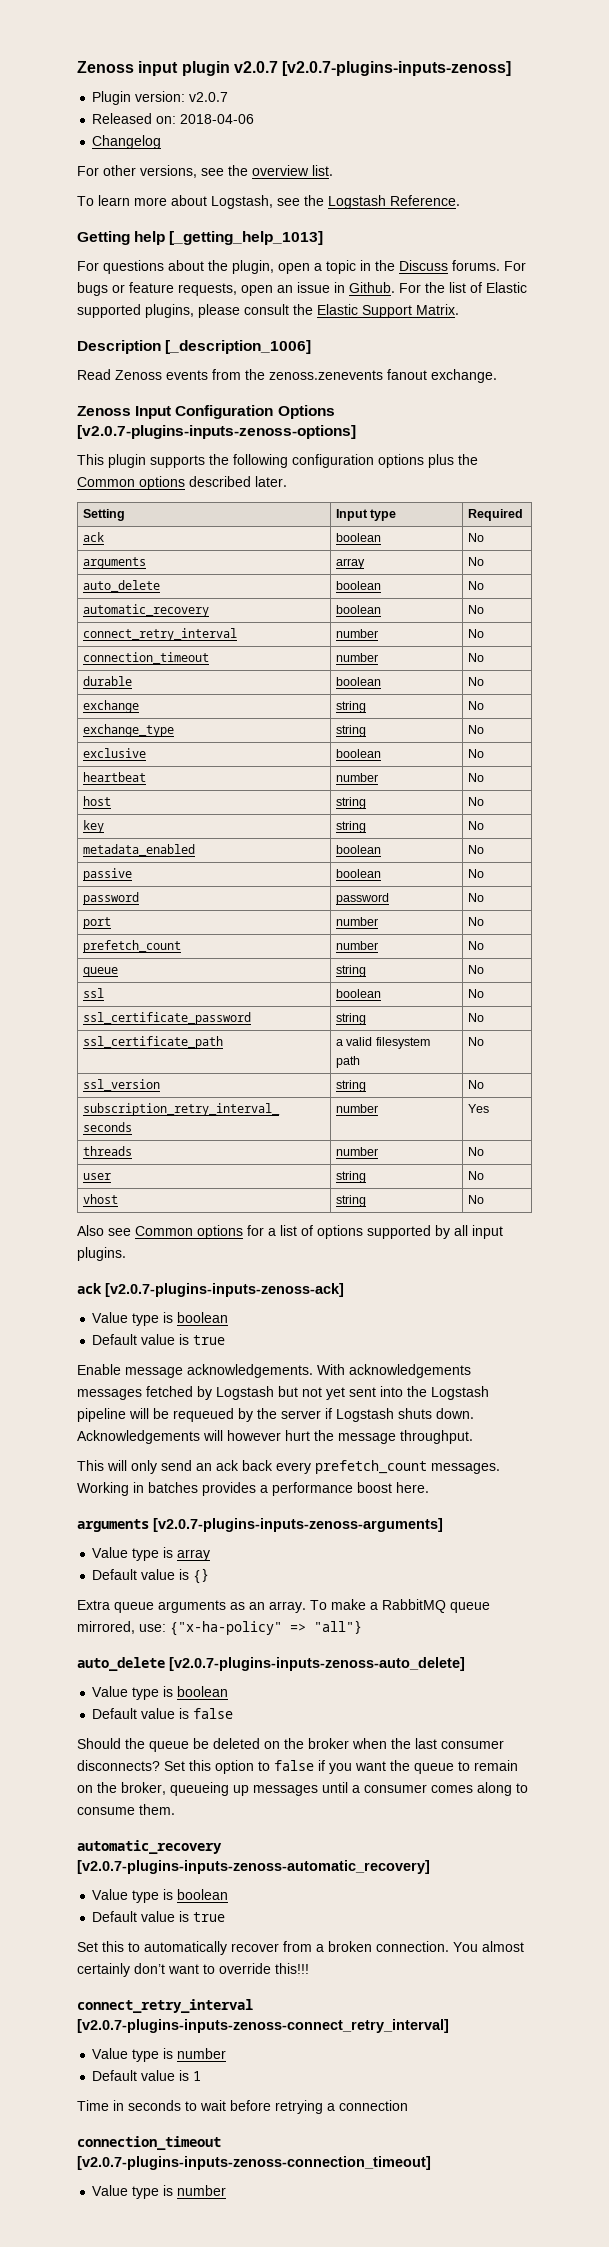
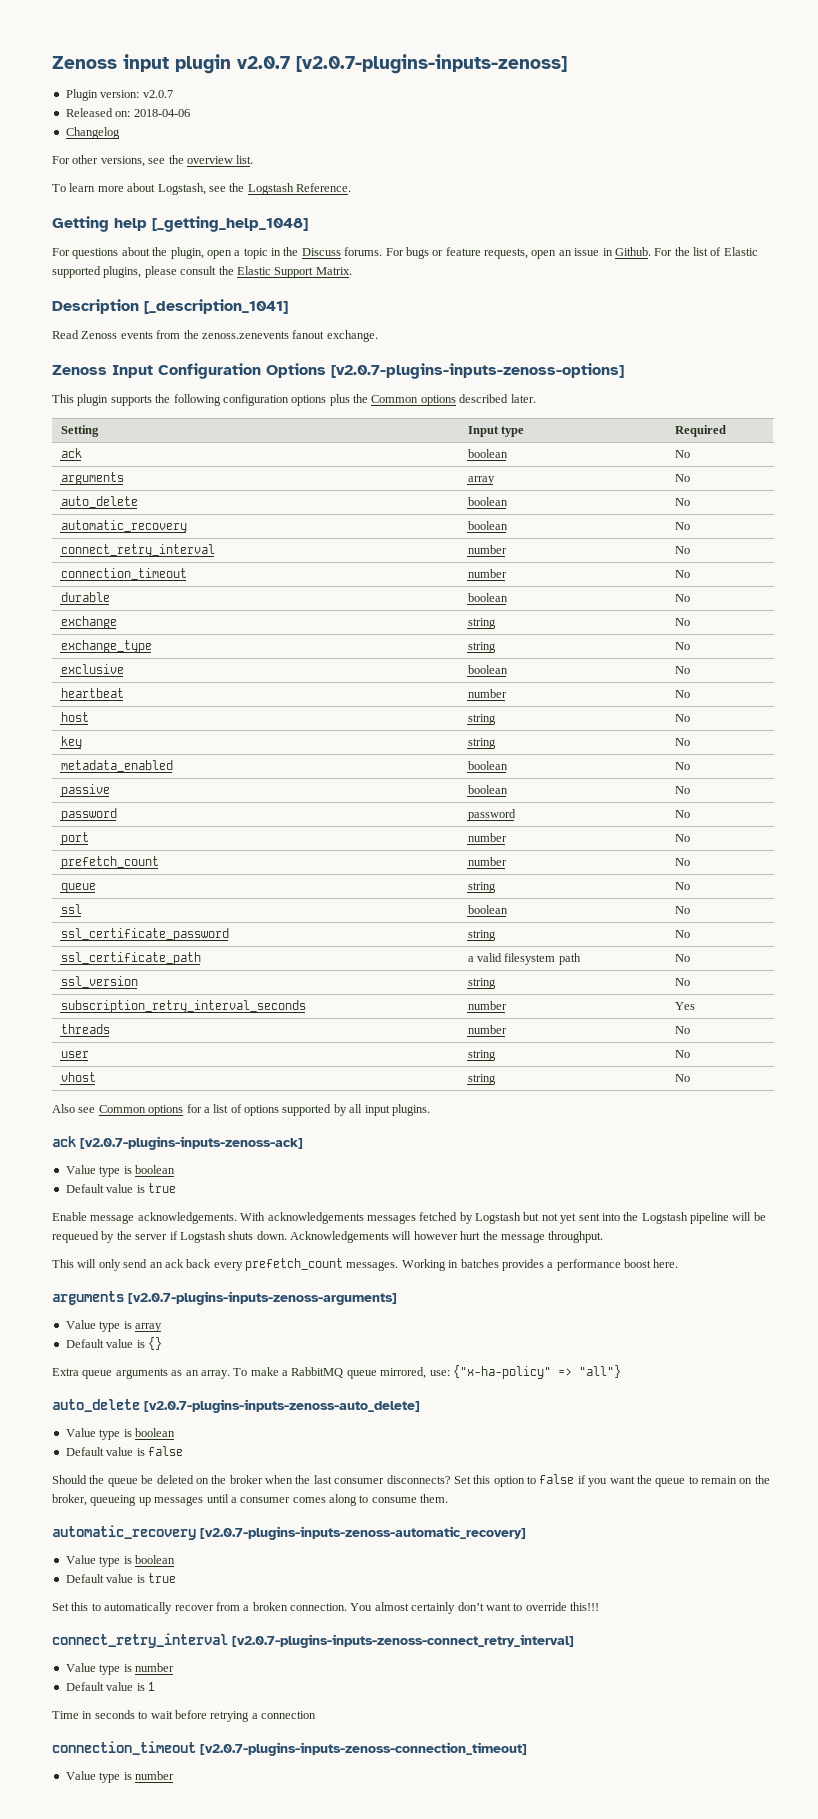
- Getting help [_getting_help_1013]
+ Getting help [_getting_help_1048]
- Description [_description_1006]
+ Description [_description_1041]

